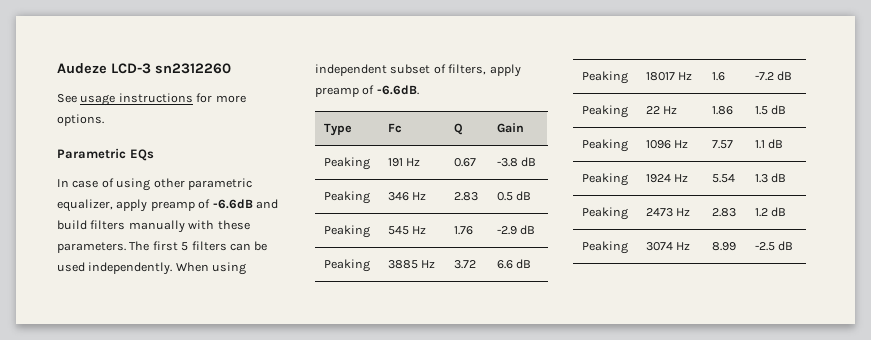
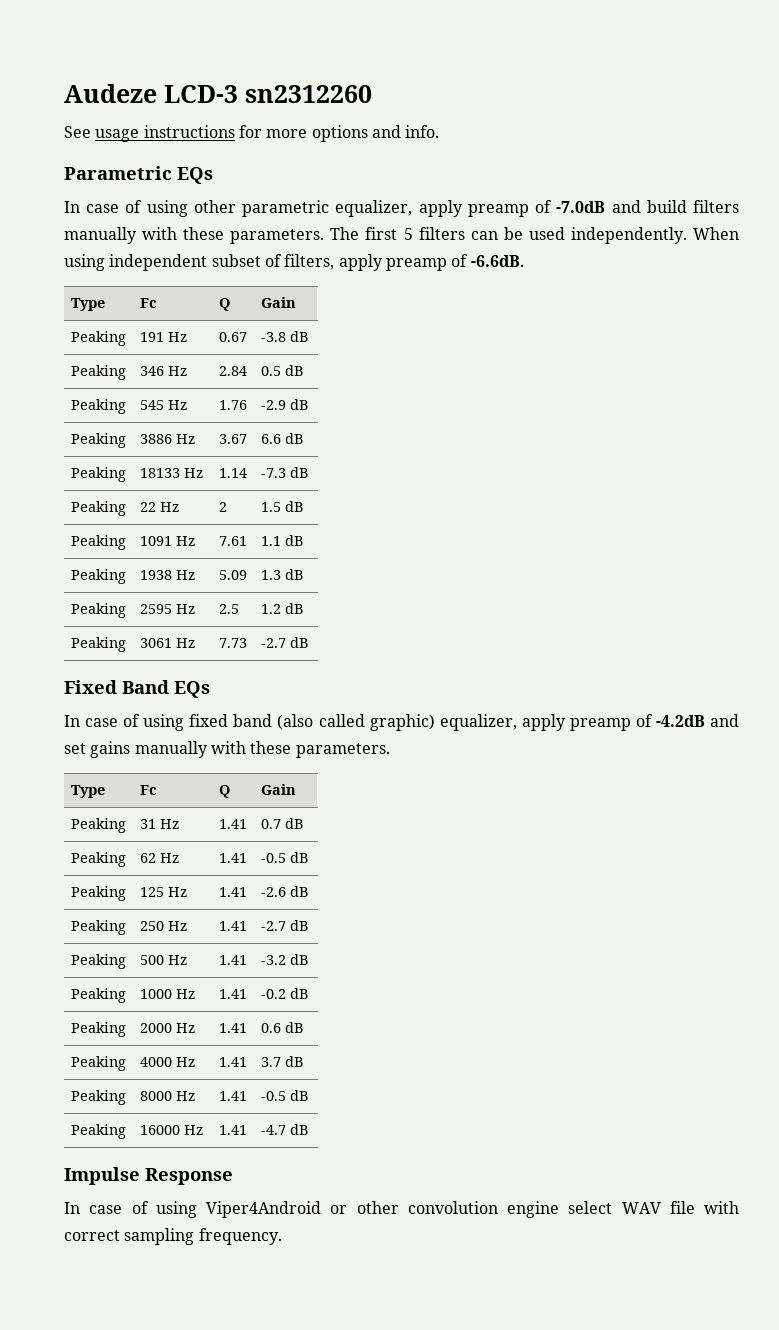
- See usage instructions for more options.
+ See usage instructions for more options and info.
- In case of using other parametric equalizer, apply preamp of -6.6dB and build filters manually with these parameters.
+ In case of using other parametric equalizer, apply preamp of -7.0dB and build filters manually with these parameters.
- Peaking | 346 Hz | 2.83 | 0.5 dB
+ Peaking | 346 Hz | 2.84 | 0.5 dB
- Peaking | 3885 Hz | 3.72 | 6.6 dB
+ Peaking | 3886 Hz | 3.67 | 6.6 dB
- Peaking | 18017 Hz | 1.6 | -7.2 dB
+ Peaking | 18133 Hz | 1.14 | -7.3 dB
- Peaking | 22 Hz | 1.86 | 1.5 dB
+ Peaking | 22 Hz | 2 | 1.5 dB
- Peaking | 1096 Hz | 7.57 | 1.1 dB
+ Peaking | 1091 Hz | 7.61 | 1.1 dB
- Peaking | 1924 Hz | 5.54 | 1.3 dB
+ Peaking | 1938 Hz | 5.09 | 1.3 dB
- Peaking | 2473 Hz | 2.83 | 1.2 dB
+ Peaking | 2595 Hz | 2.5 | 1.2 dB
- Peaking | 3074 Hz | 8.99 | -2.5 dB
+ Peaking | 3061 Hz | 7.73 | -2.7 dB
+ Fixed Band EQs
+ In case of using fixed band (also called graphic) equalizer, apply preamp of -4.2dB and set gains manually with these parameters.
+ Type | Fc | Q | Gain
+ Peaking | 31 Hz | 1.41 | 0.7 dB
+ Peaking | 62 Hz | 1.41 | -0.5 dB
+ Peaking | 125 Hz | 1.41 | -2.6 dB
+ Peaking | 250 Hz | 1.41 | -2.7 dB
+ Peaking | 500 Hz | 1.41 | -3.2 dB
+ Peaking | 1000 Hz | 1.41 | -0.2 dB
+ Peaking | 2000 Hz | 1.41 | 0.6 dB
+ Peaking | 4000 Hz | 1.41 | 3.7 dB
+ Peaking | 8000 Hz | 1.41 | -0.5 dB
+ Peaking | 16000 Hz | 1.41 | -4.7 dB
+ Impulse Response
+ In case of using Viper4Android or other convolution engine select WAV file with correct sampling frequency.

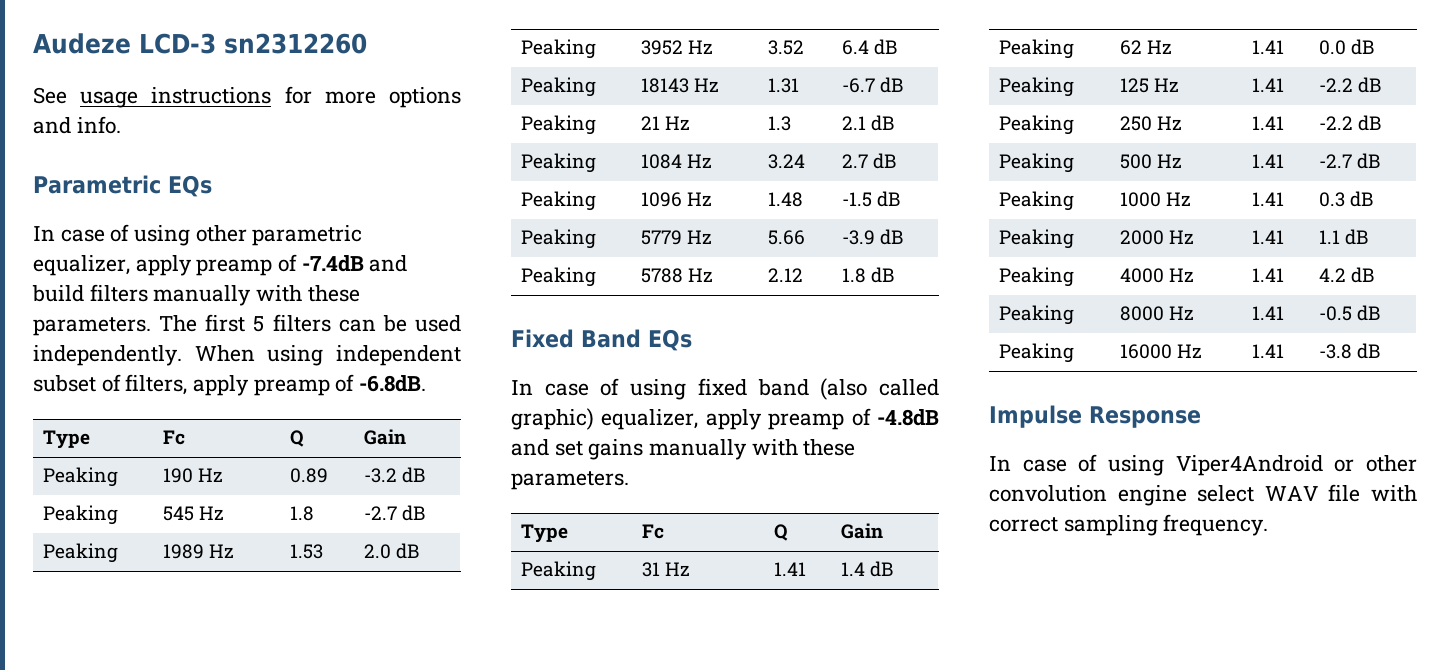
- In case of using other parametric equalizer, apply preamp of -7.0dB and build filters manually with these parameters.
+ In case of using other parametric equalizer, apply preamp of -7.4dB and build filters manually with these parameters.
- When using independent subset of filters, apply preamp of -6.6dB.
+ When using independent subset of filters, apply preamp of -6.8dB.
  Type | Fc | Q | Gain
- Peaking | 191 Hz | 0.67 | -3.8 dB
- Peaking | 346 Hz | 2.84 | 0.5 dB
+ Peaking | 190 Hz | 0.89 | -3.2 dB
- Peaking | 545 Hz | 1.76 | -2.9 dB
- Peaking | 3886 Hz | 3.67 | 6.6 dB
- Peaking | 18133 Hz | 1.14 | -7.3 dB
- Peaking | 22 Hz | 2 | 1.5 dB
- Peaking | 1091 Hz | 7.61 | 1.1 dB
- Peaking | 1938 Hz | 5.09 | 1.3 dB
- Peaking | 2595 Hz | 2.5 | 1.2 dB
- Peaking | 3061 Hz | 7.73 | -2.7 dB
+ Peaking | 545 Hz | 1.8 | -2.7 dB
+ Peaking | 1989 Hz | 1.53 | 2.0 dB
+ Peaking | 3952 Hz | 3.52 | 6.4 dB
+ Peaking | 18143 Hz | 1.31 | -6.7 dB
+ Peaking | 21 Hz | 1.3 | 2.1 dB
+ Peaking | 1084 Hz | 3.24 | 2.7 dB
+ Peaking | 1096 Hz | 1.48 | -1.5 dB
+ Peaking | 5779 Hz | 5.66 | -3.9 dB
+ Peaking | 5788 Hz | 2.12 | 1.8 dB
- In case of using fixed band (also called graphic) equalizer, apply preamp of -4.2dB and set gains manually with these parameters.
+ In case of using fixed band (also called graphic) equalizer, apply preamp of -4.8dB and set gains manually with these parameters.
- Peaking | 31 Hz | 1.41 | 0.7 dB
+ Peaking | 31 Hz | 1.41 | 1.4 dB
- Peaking | 62 Hz | 1.41 | -0.5 dB
+ Peaking | 62 Hz | 1.41 | 0.0 dB
- Peaking | 125 Hz | 1.41 | -2.6 dB
+ Peaking | 125 Hz | 1.41 | -2.2 dB
- Peaking | 250 Hz | 1.41 | -2.7 dB
+ Peaking | 250 Hz | 1.41 | -2.2 dB
- Peaking | 500 Hz | 1.41 | -3.2 dB
+ Peaking | 500 Hz | 1.41 | -2.7 dB
- Peaking | 1000 Hz | 1.41 | -0.2 dB
+ Peaking | 1000 Hz | 1.41 | 0.3 dB
- Peaking | 2000 Hz | 1.41 | 0.6 dB
+ Peaking | 2000 Hz | 1.41 | 1.1 dB
- Peaking | 4000 Hz | 1.41 | 3.7 dB
+ Peaking | 4000 Hz | 1.41 | 4.2 dB
- Peaking | 16000 Hz | 1.41 | -4.7 dB
+ Peaking | 16000 Hz | 1.41 | -3.8 dB

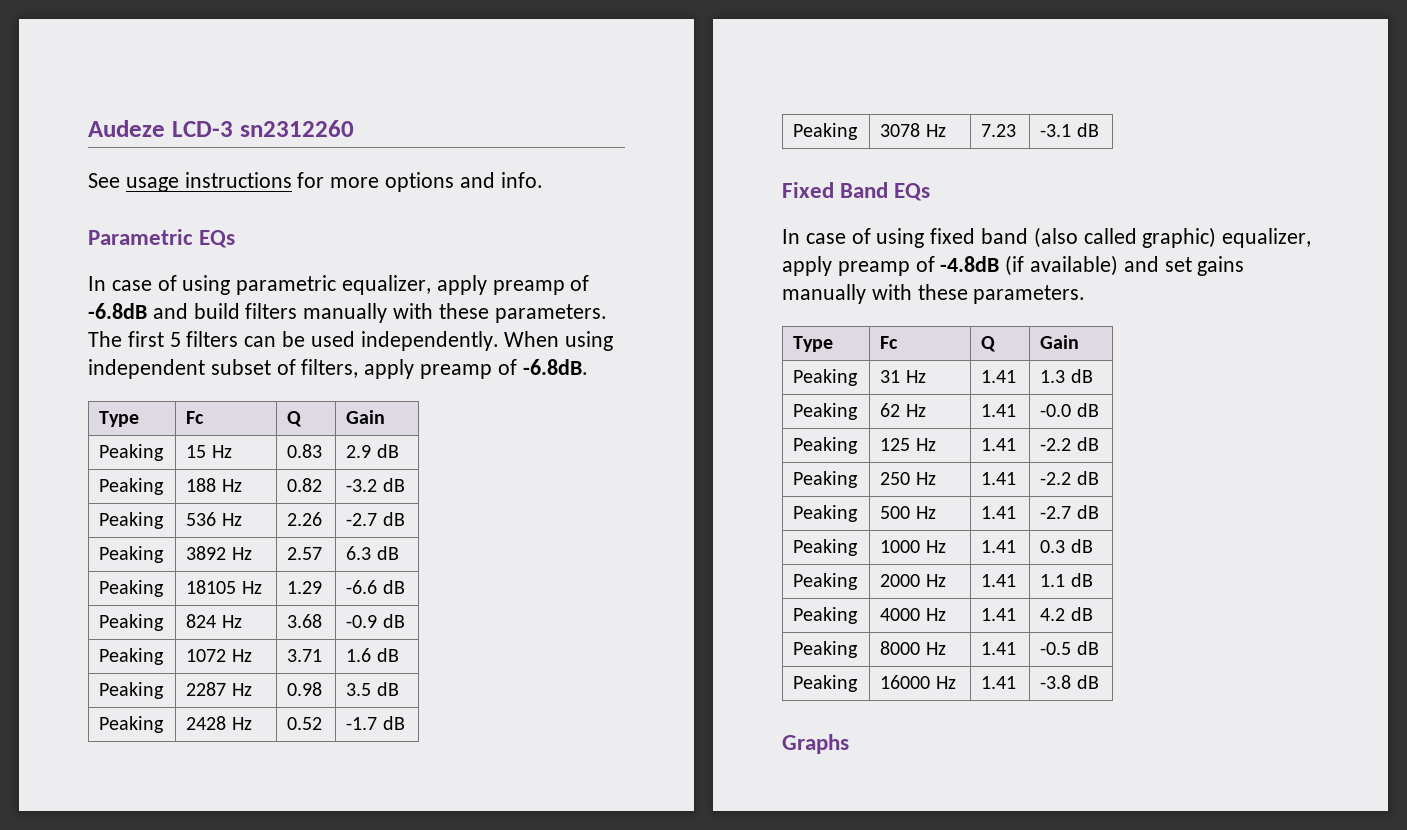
- In case of using other parametric equalizer, apply preamp of -7.4dB and build filters manually with these parameters.
+ In case of using parametric equalizer, apply preamp of -6.8dB and build filters manually with these parameters.
- Peaking | 190 Hz | 0.89 | -3.2 dB
+ Peaking | 15 Hz | 0.83 | 2.9 dB
+ Peaking | 188 Hz | 0.82 | -3.2 dB
- Peaking | 545 Hz | 1.8 | -2.7 dB
- Peaking | 1989 Hz | 1.53 | 2.0 dB
- Peaking | 3952 Hz | 3.52 | 6.4 dB
- Peaking | 18143 Hz | 1.31 | -6.7 dB
- Peaking | 21 Hz | 1.3 | 2.1 dB
- Peaking | 1084 Hz | 3.24 | 2.7 dB
- Peaking | 1096 Hz | 1.48 | -1.5 dB
- Peaking | 5779 Hz | 5.66 | -3.9 dB
- Peaking | 5788 Hz | 2.12 | 1.8 dB
+ Peaking | 536 Hz | 2.26 | -2.7 dB
+ Peaking | 3892 Hz | 2.57 | 6.3 dB
+ Peaking | 18105 Hz | 1.29 | -6.6 dB
+ Peaking | 824 Hz | 3.68 | -0.9 dB
+ Peaking | 1072 Hz | 3.71 | 1.6 dB
+ Peaking | 2287 Hz | 0.98 | 3.5 dB
+ Peaking | 2428 Hz | 0.52 | -1.7 dB
+ Peaking | 3078 Hz | 7.23 | -3.1 dB
- In case of using fixed band (also called graphic) equalizer, apply preamp of -4.8dB and set gains manually with these parameters.
+ In case of using fixed band (also called graphic) equalizer, apply preamp of -4.8dB (if available) and set gains manually with these parameters.
- Peaking | 31 Hz | 1.41 | 1.4 dB
+ Peaking | 31 Hz | 1.41 | 1.3 dB
- Peaking | 62 Hz | 1.41 | 0.0 dB
+ Peaking | 62 Hz | 1.41 | -0.0 dB
- Impulse Response
- In case of using Viper4Android or other convolution engine select WAV file with correct sampling frequency.
+ Graphs

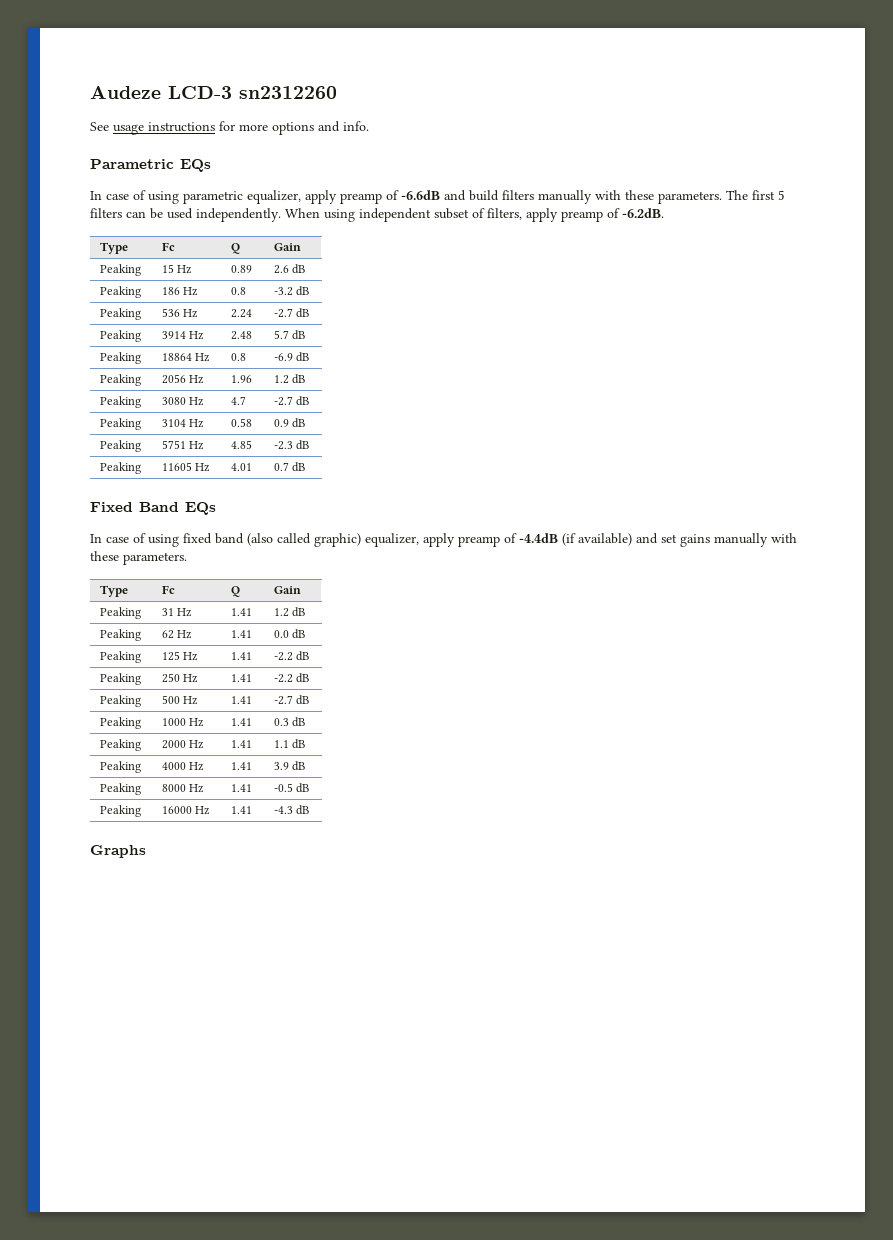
- In case of using parametric equalizer, apply preamp of -6.8dB and build filters manually with these parameters.
+ In case of using parametric equalizer, apply preamp of -6.6dB and build filters manually with these parameters.
- When using independent subset of filters, apply preamp of -6.8dB.
+ When using independent subset of filters, apply preamp of -6.2dB.
- Peaking | 15 Hz | 0.83 | 2.9 dB
- Peaking | 188 Hz | 0.82 | -3.2 dB
+ Peaking | 15 Hz | 0.89 | 2.6 dB
+ Peaking | 186 Hz | 0.8 | -3.2 dB
- Peaking | 536 Hz | 2.26 | -2.7 dB
- Peaking | 3892 Hz | 2.57 | 6.3 dB
- Peaking | 18105 Hz | 1.29 | -6.6 dB
- Peaking | 824 Hz | 3.68 | -0.9 dB
- Peaking | 1072 Hz | 3.71 | 1.6 dB
- Peaking | 2287 Hz | 0.98 | 3.5 dB
- Peaking | 2428 Hz | 0.52 | -1.7 dB
- Peaking | 3078 Hz | 7.23 | -3.1 dB
+ Peaking | 536 Hz | 2.24 | -2.7 dB
+ Peaking | 3914 Hz | 2.48 | 5.7 dB
+ Peaking | 18864 Hz | 0.8 | -6.9 dB
+ Peaking | 2056 Hz | 1.96 | 1.2 dB
+ Peaking | 3080 Hz | 4.7 | -2.7 dB
+ Peaking | 3104 Hz | 0.58 | 0.9 dB
+ Peaking | 5751 Hz | 4.85 | -2.3 dB
+ Peaking | 11605 Hz | 4.01 | 0.7 dB
- In case of using fixed band (also called graphic) equalizer, apply preamp of -4.8dB (if available) and set gains manually with these parameters.
+ In case of using fixed band (also called graphic) equalizer, apply preamp of -4.4dB (if available) and set gains manually with these parameters.
- Peaking | 31 Hz | 1.41 | 1.3 dB
+ Peaking | 31 Hz | 1.41 | 1.2 dB
- Peaking | 62 Hz | 1.41 | -0.0 dB
+ Peaking | 62 Hz | 1.41 | 0.0 dB
- Peaking | 4000 Hz | 1.41 | 4.2 dB
+ Peaking | 4000 Hz | 1.41 | 3.9 dB
- Peaking | 16000 Hz | 1.41 | -3.8 dB
+ Peaking | 16000 Hz | 1.41 | -4.3 dB

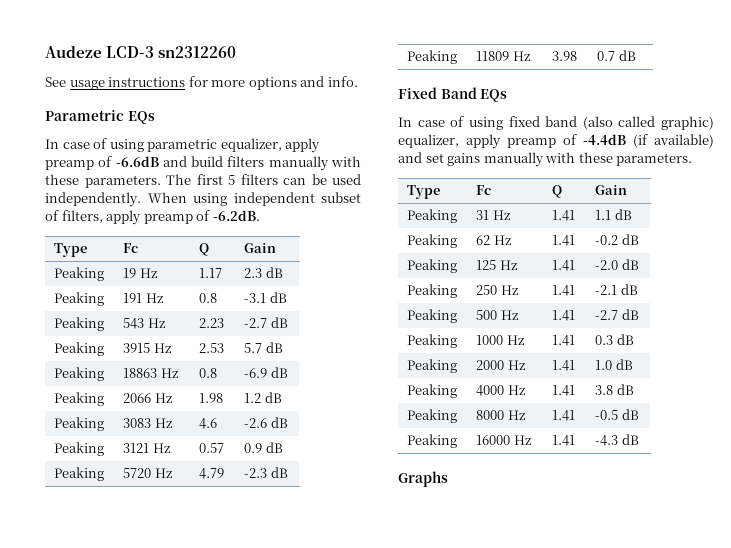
- Peaking | 15 Hz | 0.89 | 2.6 dB
- Peaking | 186 Hz | 0.8 | -3.2 dB
- Peaking | 536 Hz | 2.24 | -2.7 dB
- Peaking | 3914 Hz | 2.48 | 5.7 dB
+ Peaking | 19 Hz | 1.17 | 2.3 dB
+ Peaking | 191 Hz | 0.8 | -3.1 dB
+ Peaking | 543 Hz | 2.23 | -2.7 dB
+ Peaking | 3915 Hz | 2.53 | 5.7 dB
- Peaking | 18864 Hz | 0.8 | -6.9 dB
+ Peaking | 18863 Hz | 0.8 | -6.9 dB
- Peaking | 2056 Hz | 1.96 | 1.2 dB
- Peaking | 3080 Hz | 4.7 | -2.7 dB
- Peaking | 3104 Hz | 0.58 | 0.9 dB
+ Peaking | 2066 Hz | 1.98 | 1.2 dB
+ Peaking | 3083 Hz | 4.6 | -2.6 dB
+ Peaking | 3121 Hz | 0.57 | 0.9 dB
- Peaking | 5751 Hz | 4.85 | -2.3 dB
+ Peaking | 5720 Hz | 4.79 | -2.3 dB
- Peaking | 11605 Hz | 4.01 | 0.7 dB
+ Peaking | 11809 Hz | 3.98 | 0.7 dB
- Peaking | 31 Hz | 1.41 | 1.2 dB
+ Peaking | 31 Hz | 1.41 | 1.1 dB
- Peaking | 62 Hz | 1.41 | 0.0 dB
+ Peaking | 62 Hz | 1.41 | -0.2 dB
- Peaking | 125 Hz | 1.41 | -2.2 dB
+ Peaking | 125 Hz | 1.41 | -2.0 dB
- Peaking | 250 Hz | 1.41 | -2.2 dB
+ Peaking | 250 Hz | 1.41 | -2.1 dB
- Peaking | 2000 Hz | 1.41 | 1.1 dB
+ Peaking | 2000 Hz | 1.41 | 1.0 dB
- Peaking | 4000 Hz | 1.41 | 3.9 dB
+ Peaking | 4000 Hz | 1.41 | 3.8 dB

